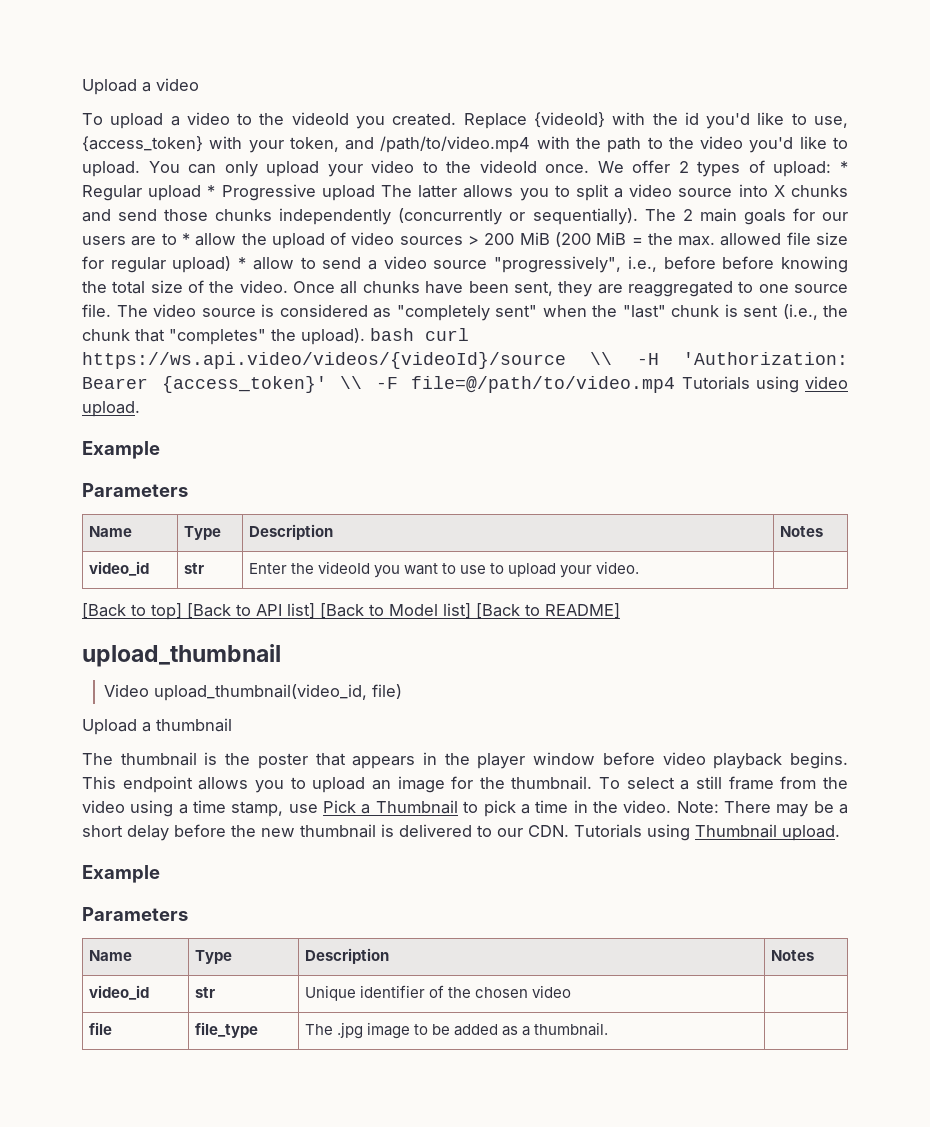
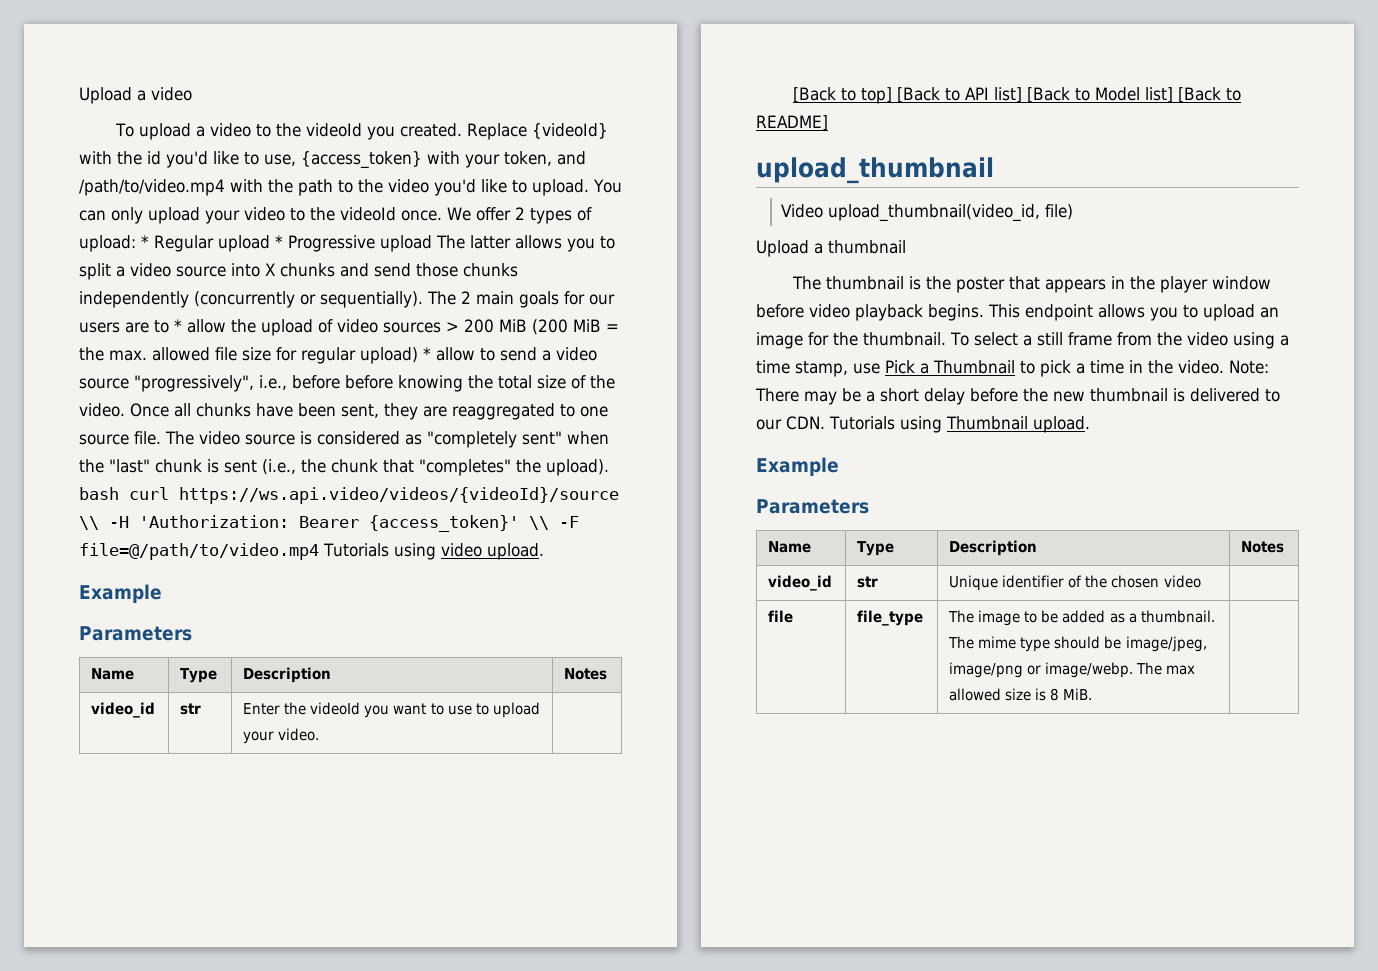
- file | file_type | The .jpg image to be added as a thumbnail. |
+ file | file_type | The image to be added as a thumbnail. The mime type should be image/jpeg, image/png or image/webp. The max allowed size is 8 MiB. |

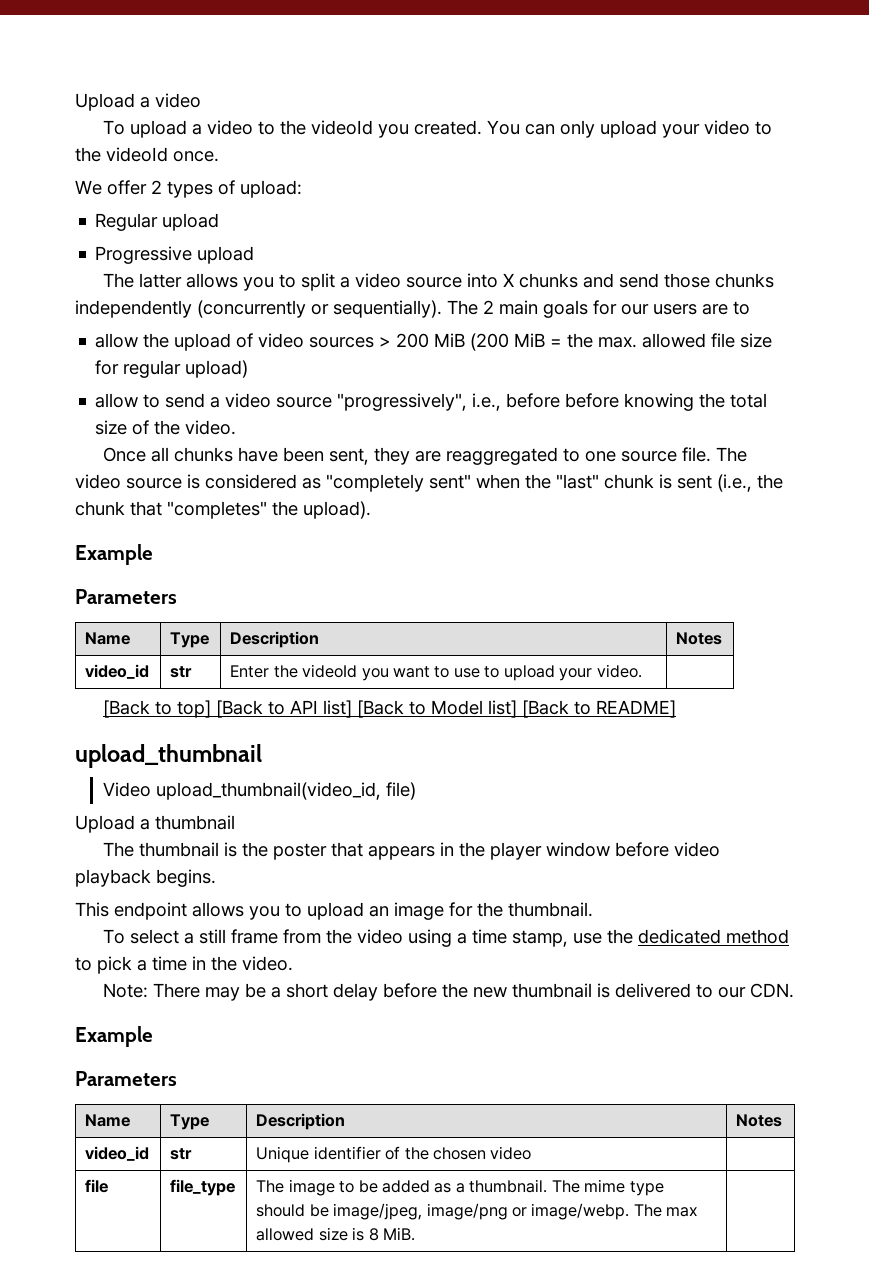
- Replace {videoId} with the id you'd like to use, {access_token} with your token, and /path/to/video.mp4 with the path to the video you'd like to upload.
- You can only upload your video to the videoId once. We offer 2 types of upload: * Regular upload * Progressive upload The latter allows you to split a video source into X chunks and send those chunks independently (concurrently or sequentially).
+ You can only upload your video to the videoId once.
+ We offer 2 types of upload:
+ Regular upload
+ Progressive upload
+ The latter allows you to split a video source into X chunks and send those chunks independently (concurrently or sequentially).
- The 2 main goals for our users are to * allow the upload of video sources > 200 MiB (200 MiB = the max. allowed file size for regular upload) * allow to send a video source "progressively", i.e., before before knowing the total size of the video. Once all chunks have been sent, they are reaggregated to one source file.
+ The 2 main goals for our users are to
+ allow the upload of video sources > 200 MiB (200 MiB = the max. allowed file size for regular upload)
+ allow to send a video source "progressively", i.e., before before knowing the total size of the video.
+ Once all chunks have been sent, they are reaggregated to one source file.
- The video source is considered as "completely sent" when the "last" chunk is sent (i.e., the chunk that "completes" the upload). bash curl https://ws.api.video/videos/{videoId}/source \\ -H 'Authorization: Bearer {access_token}' \\ -F file=@/path/to/video.mp4 Tutorials using video upload.
+ The video source is considered as "completely sent" when the "last" chunk is sent (i.e., the chunk that "completes" the upload).
- The thumbnail is the poster that appears in the player window before video playback begins. This endpoint allows you to upload an image for the thumbnail. To select a still frame from the video using a time stamp, use Pick a Thumbnail to pick a time in the video. Note:
+ The thumbnail is the poster that appears in the player window before video playback begins.
+ This endpoint allows you to upload an image for the thumbnail.
+ To select a still frame from the video using a time stamp, use the dedicated method to pick a time in the video.
+ Note:
- There may be a short delay before the new thumbnail is delivered to our CDN. Tutorials using Thumbnail upload.
+ There may be a short delay before the new thumbnail is delivered to our CDN.

